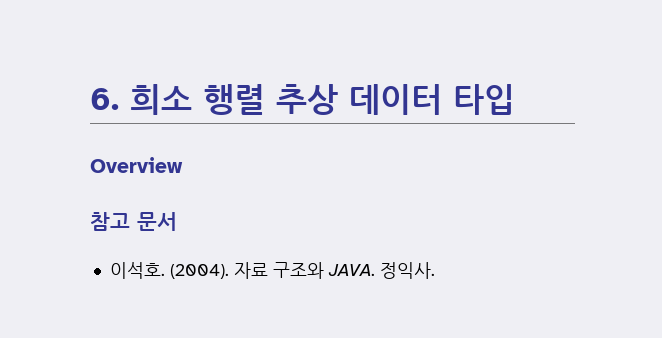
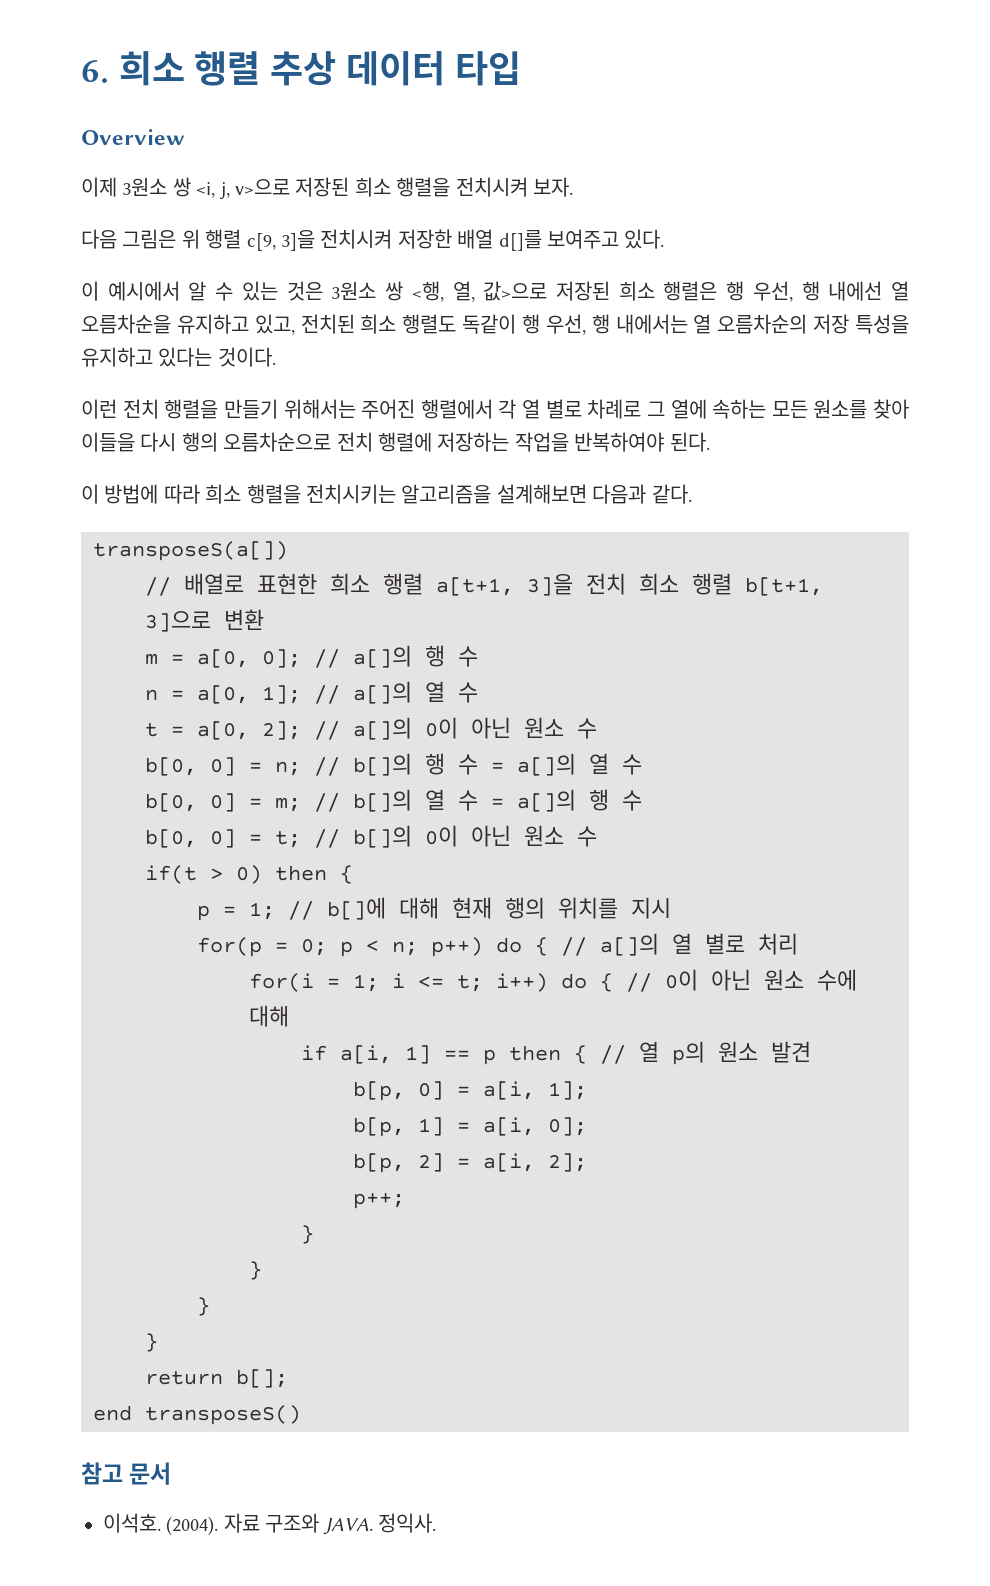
+ 이제 3원소 쌍 <i, j, v>으로 저장된 희소 행렬을 전치시켜 보자.
+ 다음 그림은 위 행렬 c[9, 3]을 전치시켜 저장한 배열 d[]를 보여주고 있다.
+ 이 예시에서 알 수 있는 것은 3원소 쌍 <행, 열, 값>으로 저장된 희소 행렬은 행 우선, 행 내에선 열 오름차순을 유지하고 있고, 전치된 희소 행렬도 독같이 행 우선, 행 내에서는 열 오름차순의 저장 특성을 유지하고 있다는 것이다.
+ 이런 전치 행렬을 만들기 위해서는 주어진 행렬에서 각 열 별로 차례로 그 열에 속하는 모든 원소를 찾아 이들을 다시 행의 오름차순으로 전치 행렬에 저장하는 작업을 반복하여야 된다.
+ 이 방법에 따라 희소 행렬을 전치시키는 알고리즘을 설계해보면 다음과 같다.
+ transposeS(a[])
+ // 배열로 표현한 희소 행렬 a[t+1, 3]을 전치 희소 행렬 b[t+1, 3]으로 변환
+ m = a[0, 0]; // a[]의 행 수
+ n = a[0, 1]; // a[]의 열 수
+ t = a[0, 2]; // a[]의 0이 아닌 원소 수
+ b[0, 0] = n; // b[]의 행 수 = a[]의 열 수
+ b[0, 0] = m; // b[]의 열 수 = a[]의 행 수
+ b[0, 0] = t; // b[]의 0이 아닌 원소 수
+ if(t > 0) then {
+ p = 1; // b[]에 대해 현재 행의 위치를 지시
+ for(p = 0; p < n; p++) do { // a[]의 열 별로 처리
+ for(i = 1; i <= t; i++) do { // 0이 아닌 원소 수에 대해
+ if a[i, 1] == p then { // 열 p의 원소 발견
+ b[p, 0] = a[i, 1];
+ b[p, 1] = a[i, 0];
+ b[p, 2] = a[i, 2];
+ p++;
+ }
+ }
+ }
+ }
+ return b[];
+ end transposeS()

